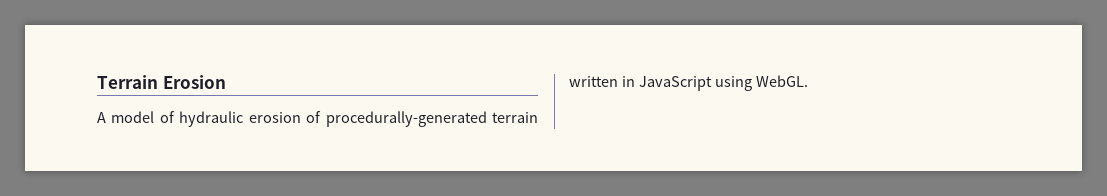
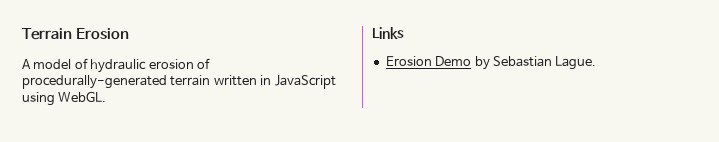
+ Links
+ Erosion Demo by Sebastian Lague.

